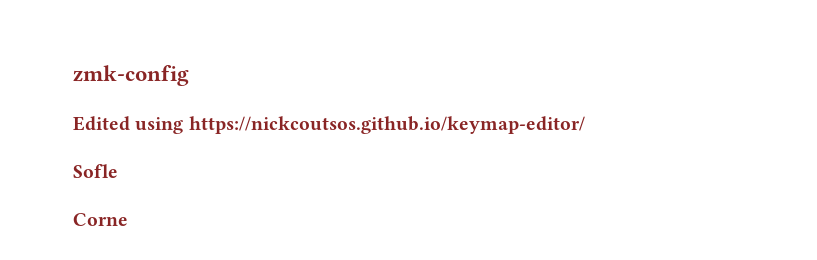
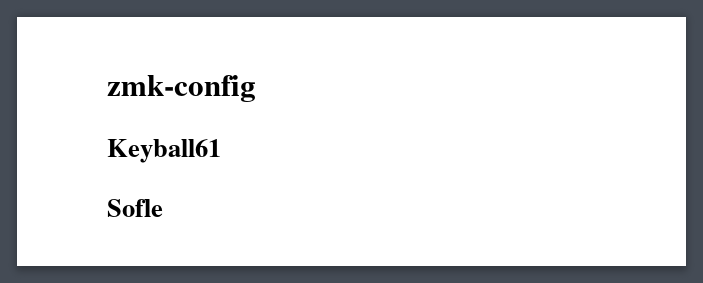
- Edited using https://nickcoutsos.github.io/keymap-editor/
+ Keyball61
- Corne

